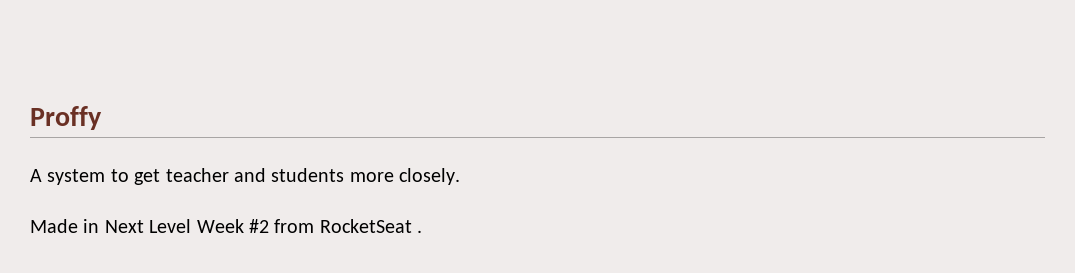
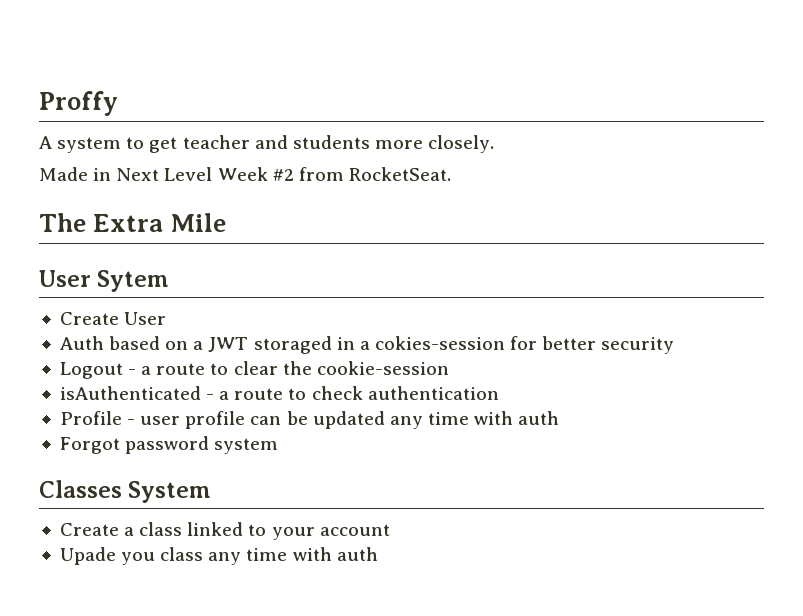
- Made in Next Level Week #2 from RocketSeat .
+ Made in Next Level Week #2 from RocketSeat.
+ The Extra Mile
+ User Sytem
+ Create User
+ Auth based on a JWT storaged in a cokies-session for better security
+ Logout - a route to clear the cookie-session
+ isAuthenticated - a route to check authentication
+ Profile - user profile can be updated any time with auth
+ Forgot password system
+ Classes System
+ Create a class linked to your account
+ Upade you class any time with auth

